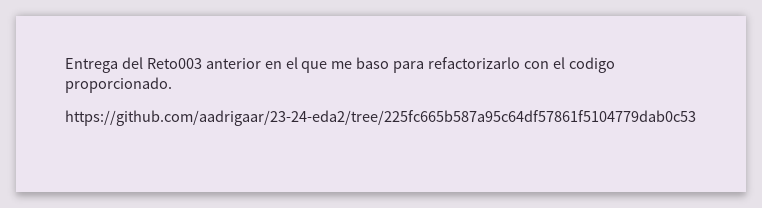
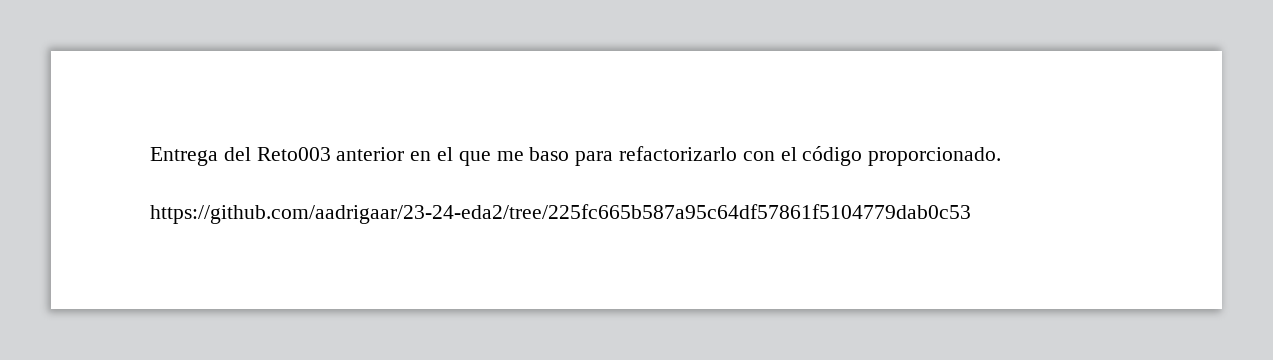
- Entrega del Reto003 anterior en el que me baso para refactorizarlo con el codigo proporcionado.
+ Entrega del Reto003 anterior en el que me baso para refactorizarlo con el código proporcionado.

